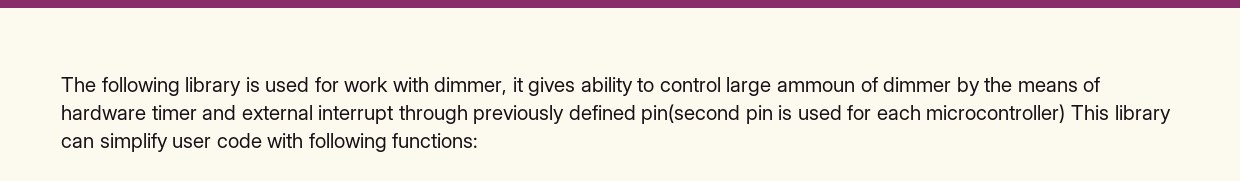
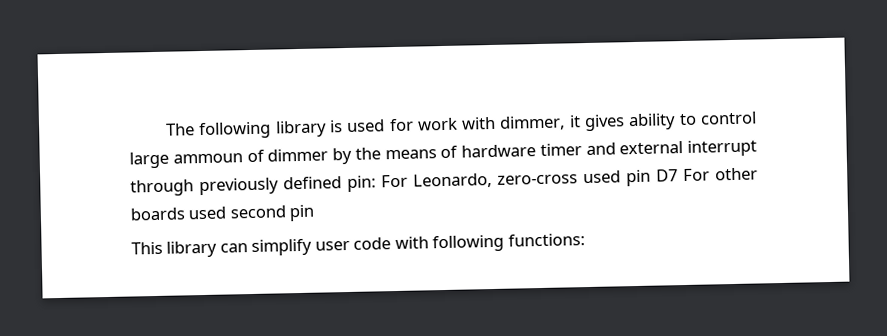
- The following library is used for work with dimmer, it gives ability to control large ammoun of dimmer by the means of hardware timer and external interrupt through previously defined pin(second pin is used for each microcontroller) This library can simplify user code with following functions:
+ The following library is used for work with dimmer, it gives ability to control large ammoun of dimmer by the means of hardware timer and external interrupt through previously defined pin: For Leonardo, zero-cross used pin D7 For other boards used second pin
+ This library can simplify user code with following functions:

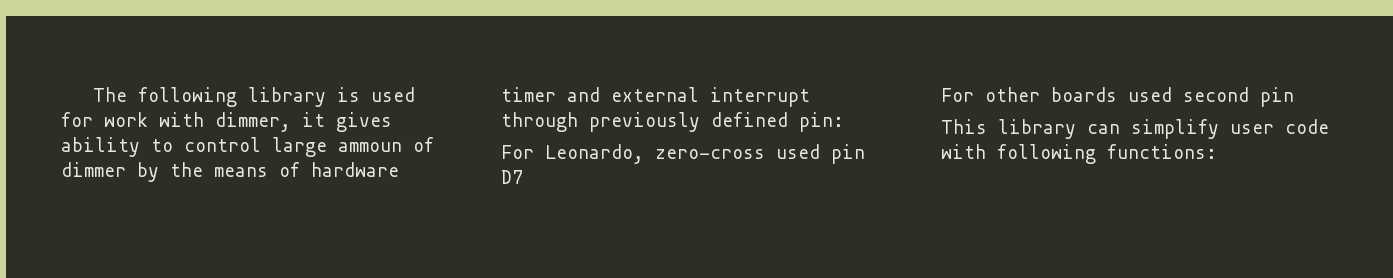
- The following library is used for work with dimmer, it gives ability to control large ammoun of dimmer by the means of hardware timer and external interrupt through previously defined pin: For Leonardo, zero-cross used pin D7 For other boards used second pin
+ The following library is used for work with dimmer, it gives ability to control large ammoun of dimmer by the means of hardware timer and external interrupt through previously defined pin:
+ For Leonardo, zero-cross used pin D7
+ For other boards used second pin

